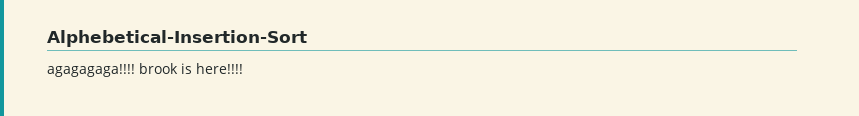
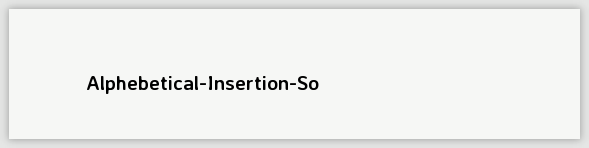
- Alphebetical-Insertion-Sort
- agagagaga!!!! brook is here!!!!
+ Alphebetical-Insertion-So

